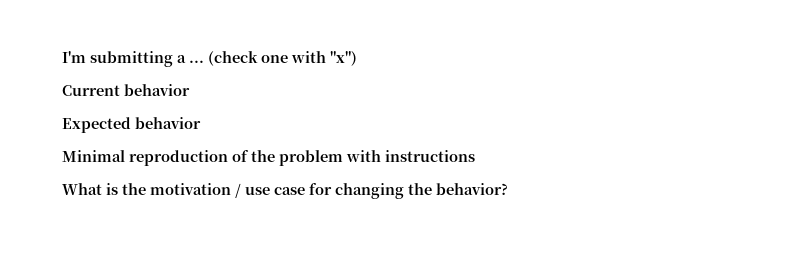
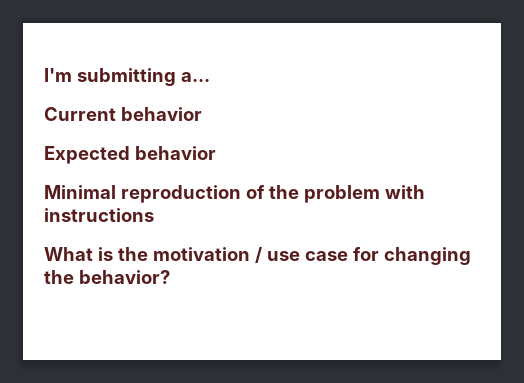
- I'm submitting a ... (check one with "x")
+ I'm submitting a...

